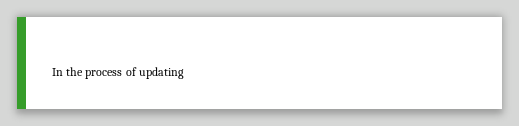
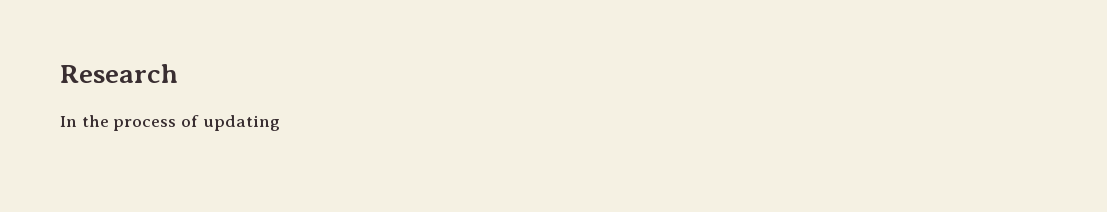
+ Research

